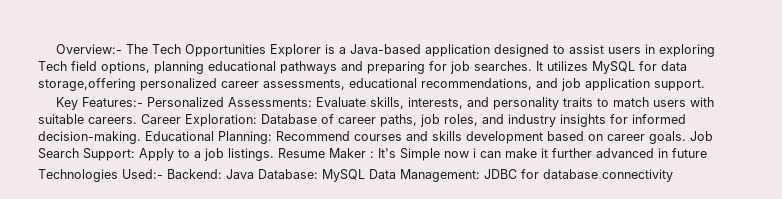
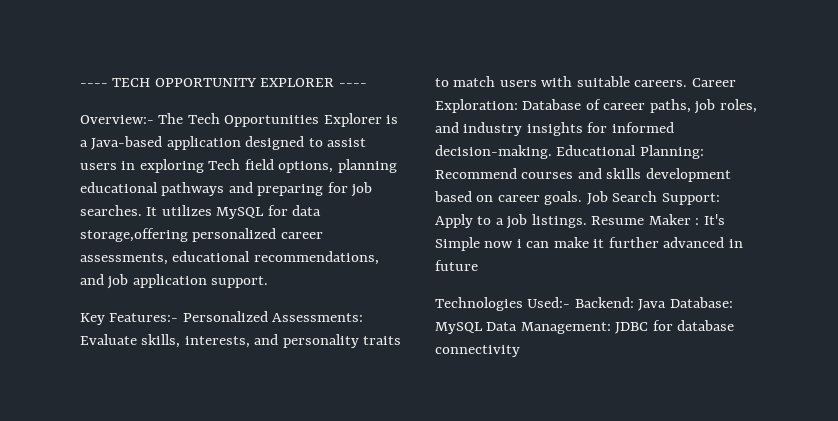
+ ---- TECH OPPORTUNITY EXPLORER ----

